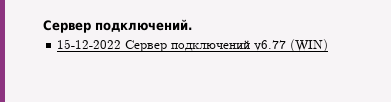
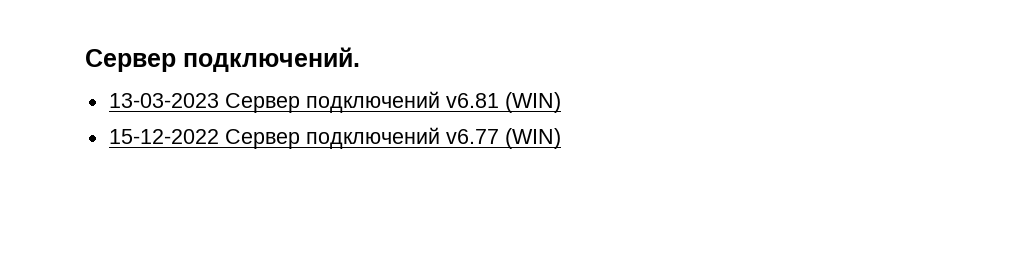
+ 13-03-2023 Сервер подключений v6.81 (WIN)

